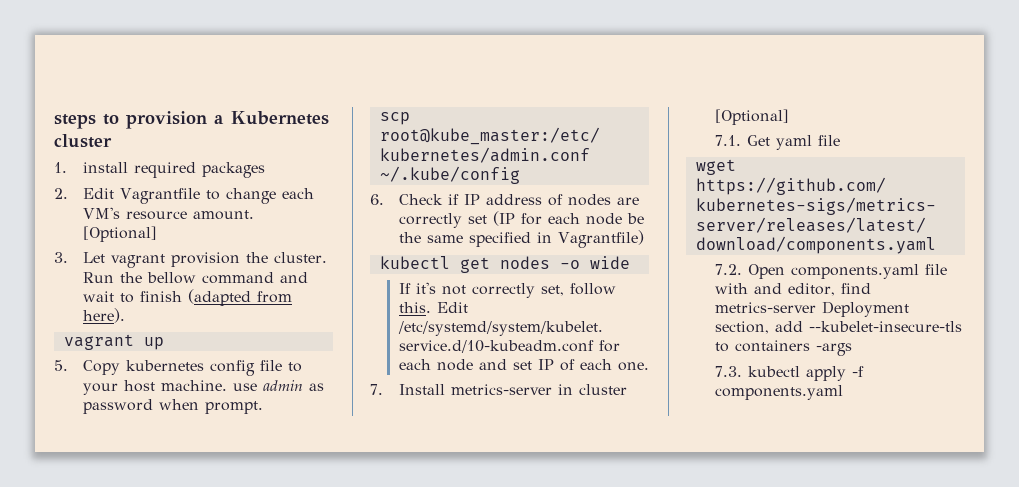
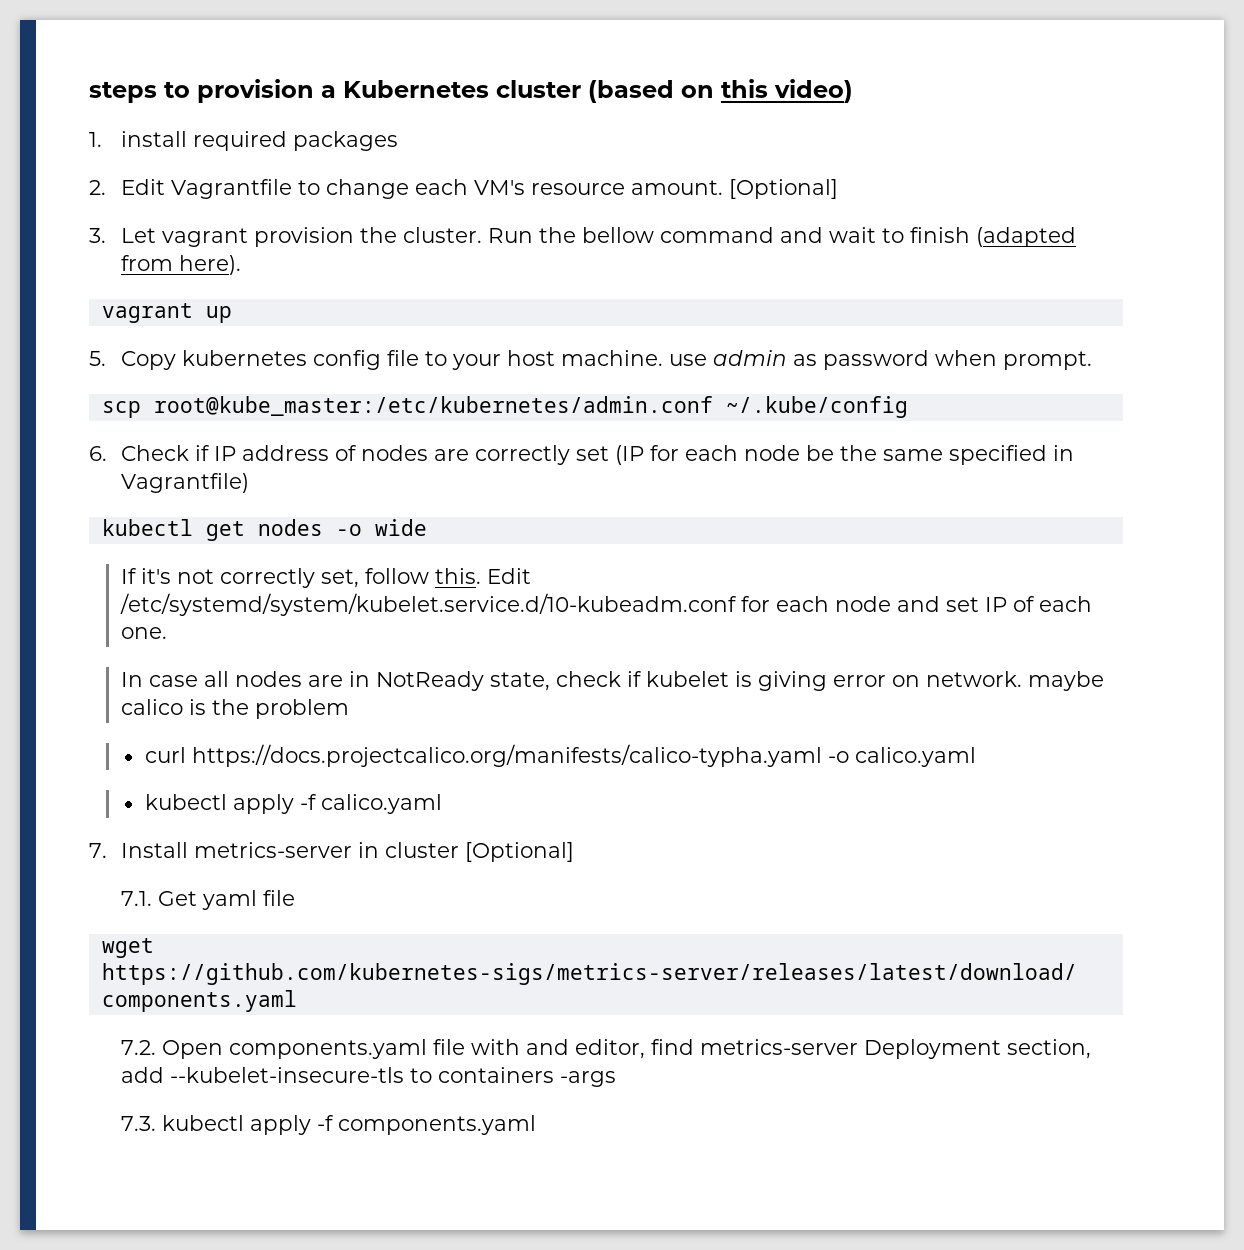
- steps to provision a Kubernetes cluster
+ steps to provision a Kubernetes cluster (based on this video)
+ In case all nodes are in NotReady state, check if kubelet is giving error on network. maybe calico is the problem
+ curl https://docs.projectcalico.org/manifests/calico-typha.yaml -o calico.yaml
+ kubectl apply -f calico.yaml

